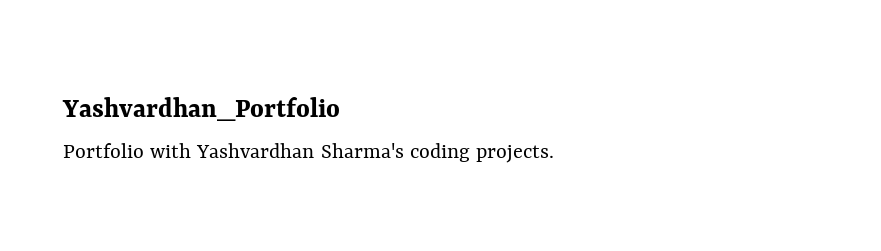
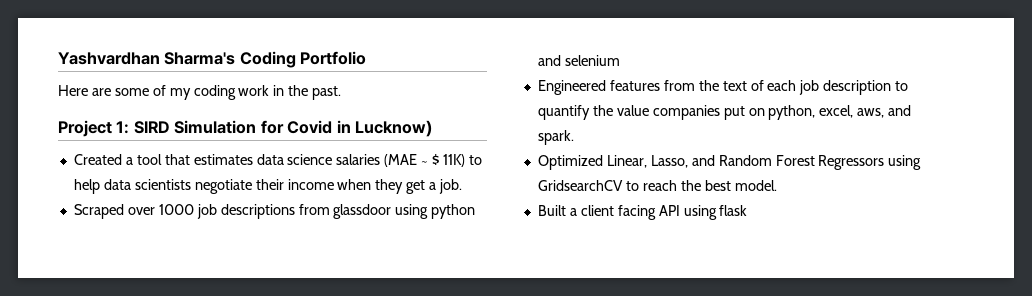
- Yashvardhan_Portfolio
- Portfolio with Yashvardhan Sharma's coding projects.
+ Yashvardhan Sharma's Coding Portfolio
+ Here are some of my coding work in the past.
+ Project 1: SIRD Simulation for Covid in Lucknow)
+ Created a tool that estimates data science salaries (MAE ~ $ 11K) to help data scientists negotiate their income when they get a job.
+ Scraped over 1000 job descriptions from glassdoor using python and selenium
+ Engineered features from the text of each job description to quantify the value companies put on python, excel, aws, and spark.
+ Optimized Linear, Lasso, and Random Forest Regressors using GridsearchCV to reach the best model.
+ Built a client facing API using flask

